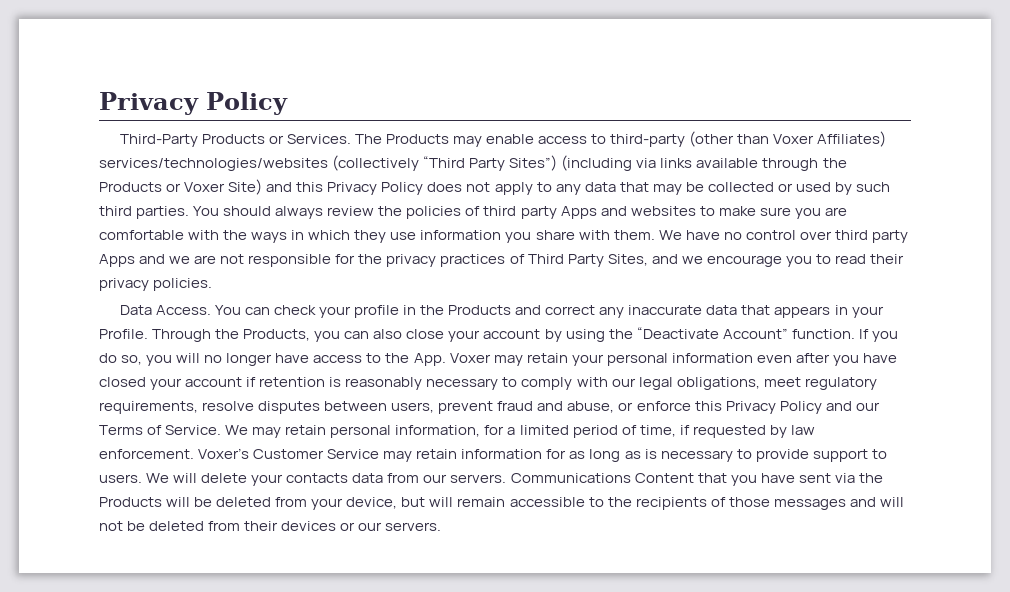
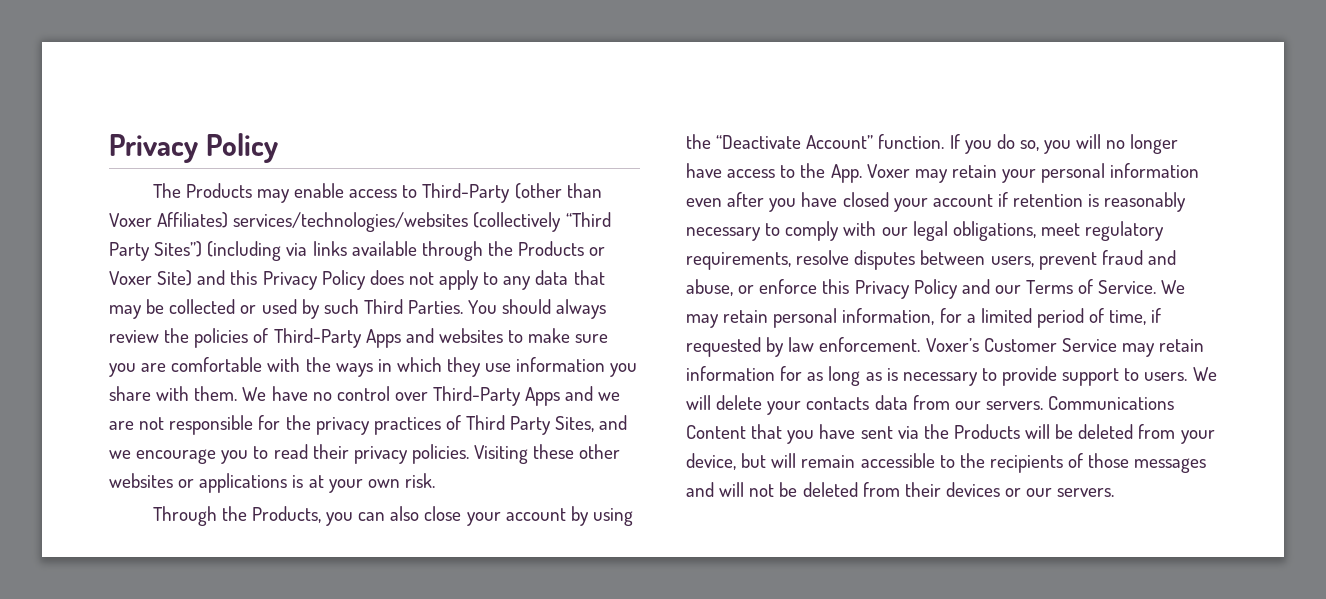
- Third-Party Products or Services. The Products may enable access to third-party (other than Voxer Affiliates) services/technologies/websites (collectively “Third Party Sites”) (including via links available through the Products or Voxer Site) and this Privacy Policy does not apply to any data that may be collected or used by such third parties.
+ The Products may enable access to Third-Party (other than Voxer Affiliates) services/technologies/websites (collectively “Third Party Sites”) (including via links available through the Products or Voxer Site) and this Privacy Policy does not apply to any data that may be collected or used by such Third Parties.
- You should always review the policies of third party Apps and websites to make sure you are comfortable with the ways in which they use information you share with them.
+ You should always review the policies of Third-Party Apps and websites to make sure you are comfortable with the ways in which they use information you share with them.
- We have no control over third party Apps and we are not responsible for the privacy practices of Third Party Sites, and we encourage you to read their privacy policies.
- Data Access. You can check your profile in the Products and correct any inaccurate data that appears in your Profile. Through the Products, you can also close your account by using the “Deactivate Account” function.
+ We have no control over Third-Party Apps and we are not responsible for the privacy practices of Third Party Sites, and we encourage you to read their privacy policies. Visiting these other websites or applications is at your own risk.
+ Through the Products, you can also close your account by using the “Deactivate Account” function.

